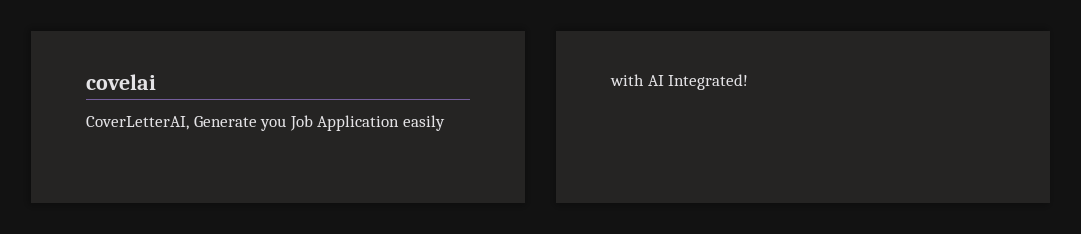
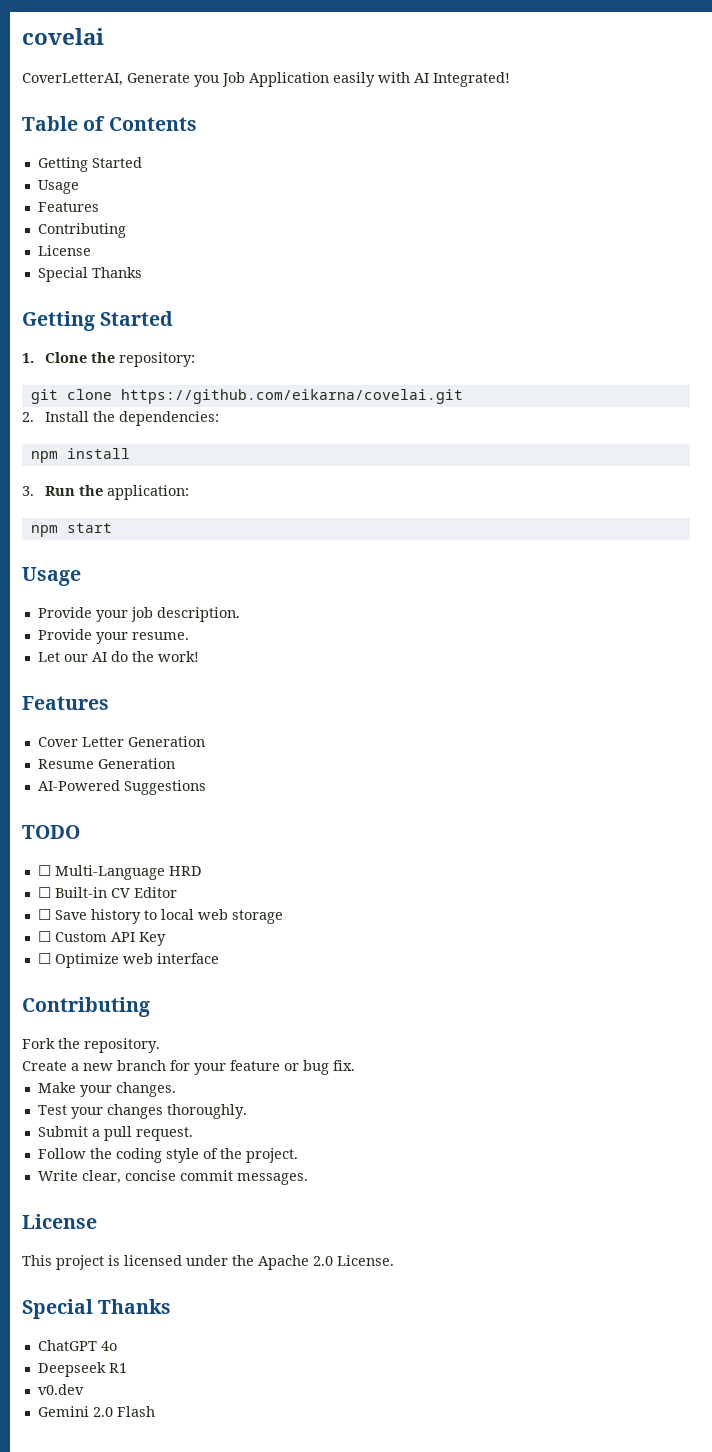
+ Table of Contents
+ Getting Started
+ Usage
+ Features
+ Contributing
+ License
+ Special Thanks
+ Getting Started
+ 1. Clone the repository:
+ git clone https://github.com/eikarna/covelai.git
+ 2. Install the dependencies:
+ npm install
+ 3. Run the application:
+ npm start
+ Usage
+ Provide your job description.
+ Provide your resume.
+ Let our AI do the work!
+ Features
+ Cover Letter Generation
+ Resume Generation
+ AI-Powered Suggestions
+ TODO
+ ☐ Multi-Language HRD
+ ☐ Built-in CV Editor
+ ☐ Save history to local web storage
+ ☐ Custom API Key
+ ☐ Optimize web interface
+ Contributing
+ Fork the repository.
+ Create a new branch for your feature or bug fix.
+ Make your changes.
+ Test your changes thoroughly.
+ Submit a pull request.
+ Follow the coding style of the project.
+ Write clear, concise commit messages.
+ License
+ This project is licensed under the Apache 2.0 License.
+ Special Thanks
+ ChatGPT 4o
+ Deepseek R1
+ v0.dev
+ Gemini 2.0 Flash

